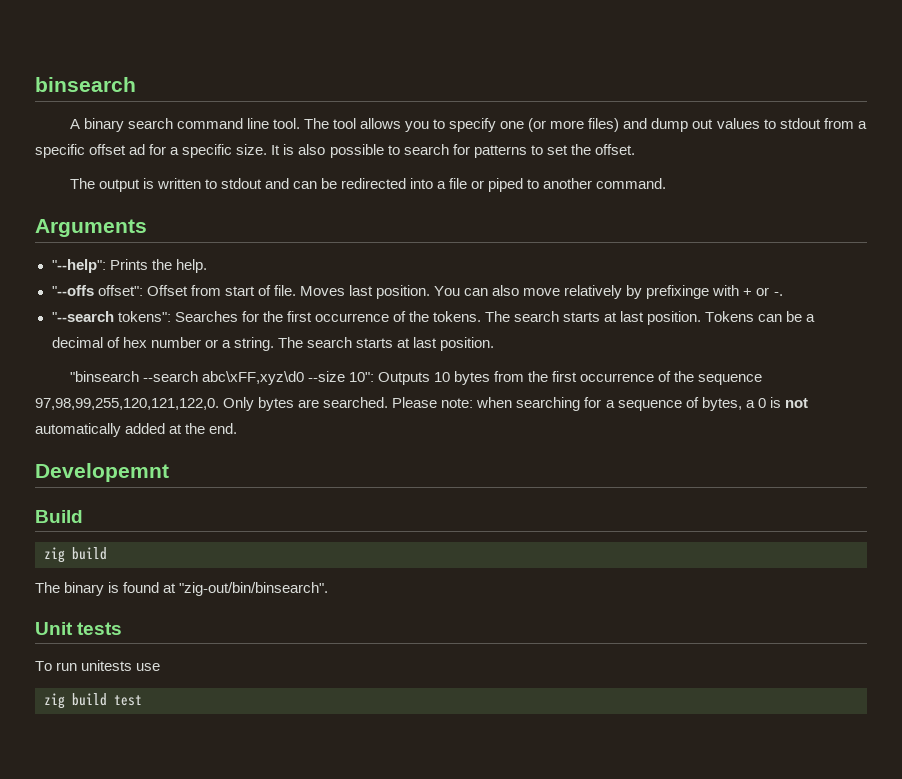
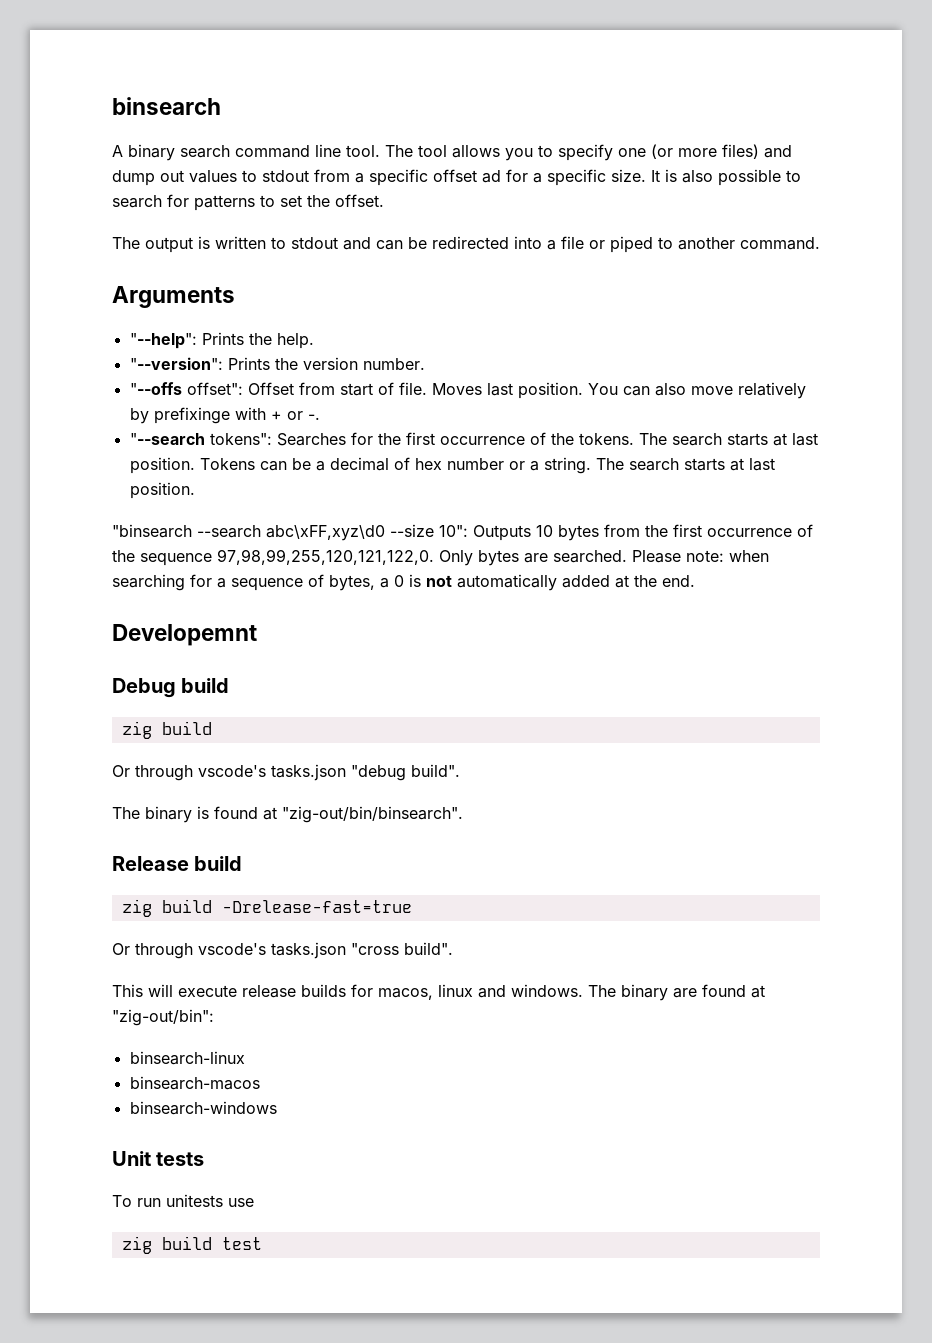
+ "--version": Prints the version number.
- Build
+ Debug build
  zig build
+ Or through vscode's tasks.json "debug build".
+ Release build
+ zig build -Drelease-fast=true
+ Or through vscode's tasks.json "cross build".
+ This will execute release builds for macos, linux and windows. The binary are found at "zig-out/bin":
+ binsearch-linux
+ binsearch-macos
+ binsearch-windows

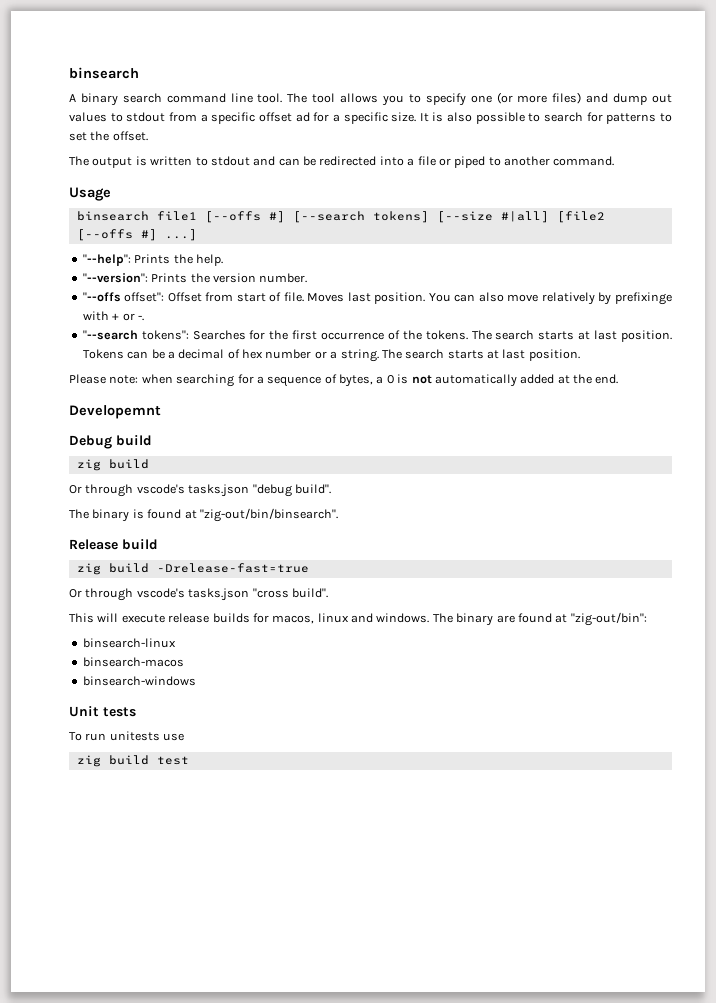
- Arguments
+ Usage
+ binsearch file1 [--offs #] [--search tokens] [--size #|all] [file2 [--offs #] ...]
- "binsearch --search abc\xFF,xyz\d0 --size 10": Outputs 10 bytes from the first occurrence of the sequence 97,98,99,255,120,121,122,0. Only bytes are searched.

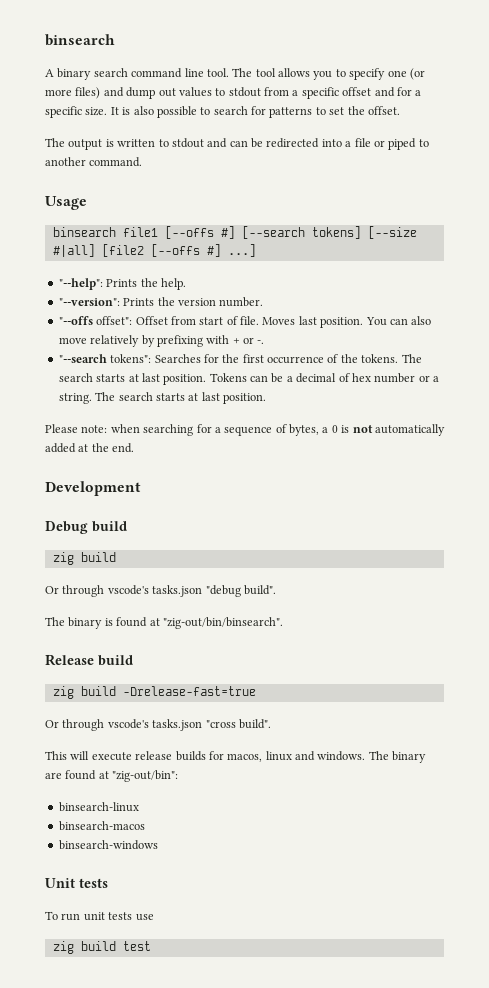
- The tool allows you to specify one (or more files) and dump out values to stdout from a specific offset ad for a specific size.
+ The tool allows you to specify one (or more files) and dump out values to stdout from a specific offset and for a specific size.
- You can also move relatively by prefixinge with + or -.
+ You can also move relatively by prefixing with + or -.
- Developemnt
+ Development
- To run unitests use
+ To run unit tests use

